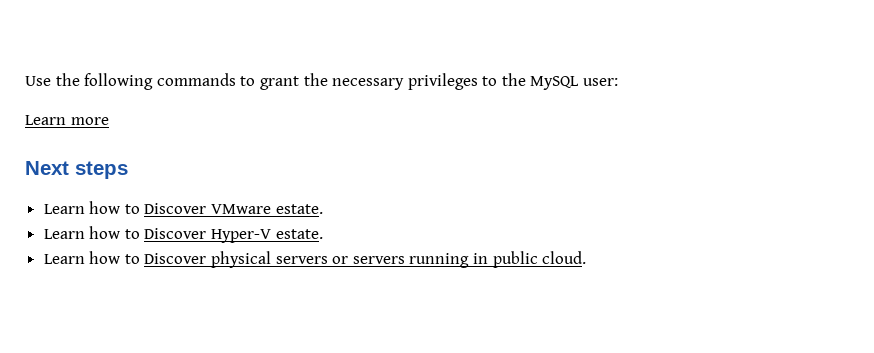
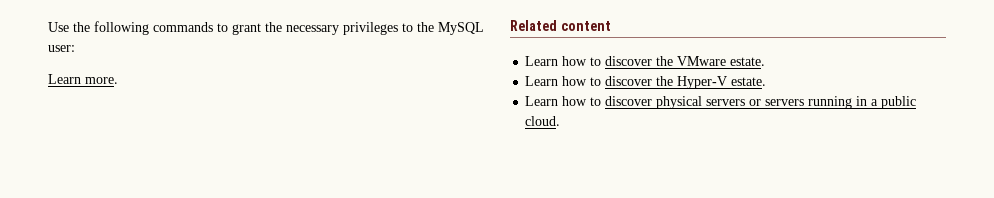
- Learn more
- Next steps
- Learn how to Discover VMware estate.
+ Learn more.
+ Related content
+ Learn how to discover the VMware estate.
- Learn how to Discover Hyper-V estate.
+ Learn how to discover the Hyper-V estate.
- Learn how to Discover physical servers or servers running in public cloud.
+ Learn how to discover physical servers or servers running in a public cloud.

